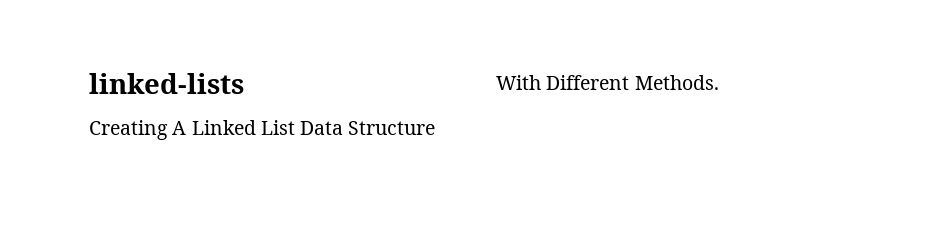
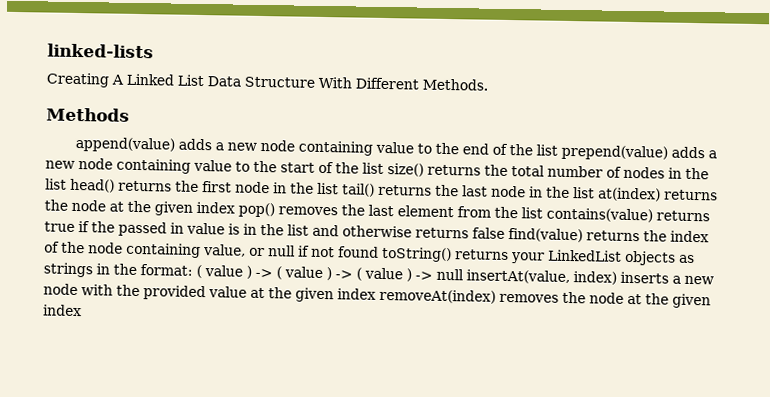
+ Methods
+ append(value) adds a new node containing value to the end of the list prepend(value) adds a new node containing value to the start of the list size() returns the total number of nodes in the list head() returns the first node in the list tail() returns the last node in the list at(index) returns the node at the given index pop() removes the last element from the list contains(value) returns true if the passed in value is in the list and otherwise returns false find(value) returns the index of the node containing value, or null if not found toString() returns your LinkedList objects as strings in the format: ( value ) -> ( value ) -> ( value ) -> null insertAt(value, index) inserts a new node with the provided value at the given index removeAt(index) removes the node at the given index

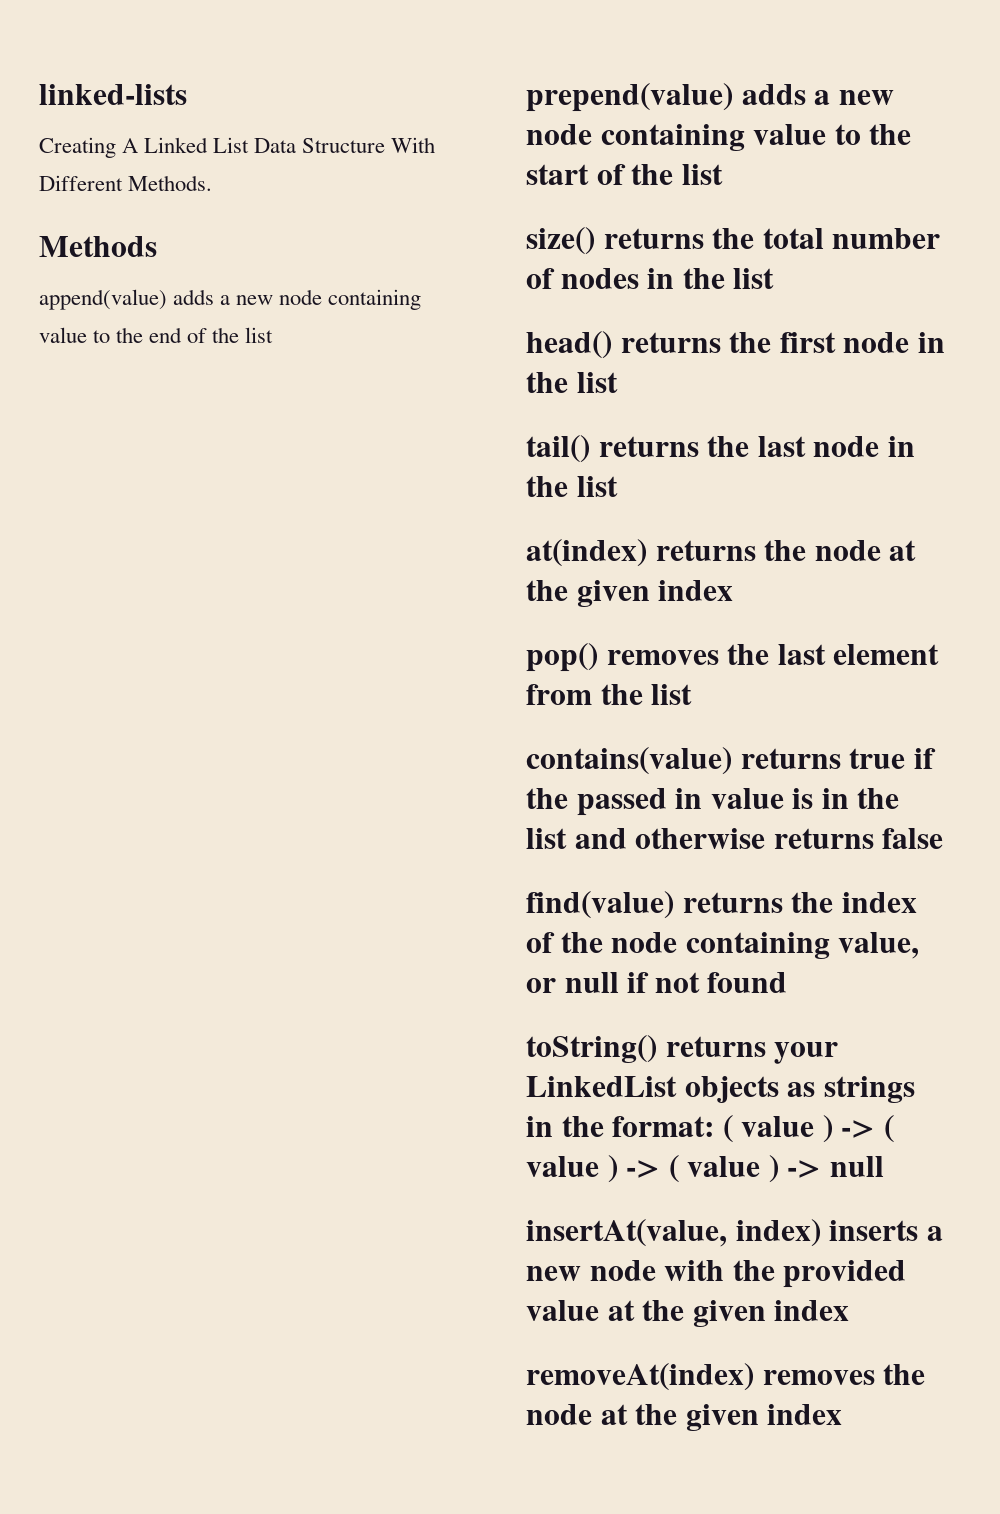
- append(value) adds a new node containing value to the end of the list prepend(value) adds a new node containing value to the start of the list size() returns the total number of nodes in the list head() returns the first node in the list tail() returns the last node in the list at(index) returns the node at the given index pop() removes the last element from the list contains(value) returns true if the passed in value is in the list and otherwise returns false find(value) returns the index of the node containing value, or null if not found toString() returns your LinkedList objects as strings in the format:
+ append(value) adds a new node containing value to the end of the list
+ prepend(value) adds a new node containing value to the start of the list
+ size() returns the total number of nodes in the list
+ head() returns the first node in the list
+ tail() returns the last node in the list
+ at(index) returns the node at the given index
+ pop() removes the last element from the list
+ contains(value) returns true if the passed in value is in the list and otherwise returns false
+ find(value) returns the index of the node containing value, or null if not found
+ toString() returns your LinkedList objects as strings in the format:
- ( value ) -> ( value ) -> ( value ) -> null insertAt(value, index) inserts a new node with the provided value at the given index removeAt(index) removes the node at the given index
+ ( value ) -> ( value ) -> ( value ) -> null
+ insertAt(value, index) inserts a new node with the provided value at the given index
+ removeAt(index) removes the node at the given index

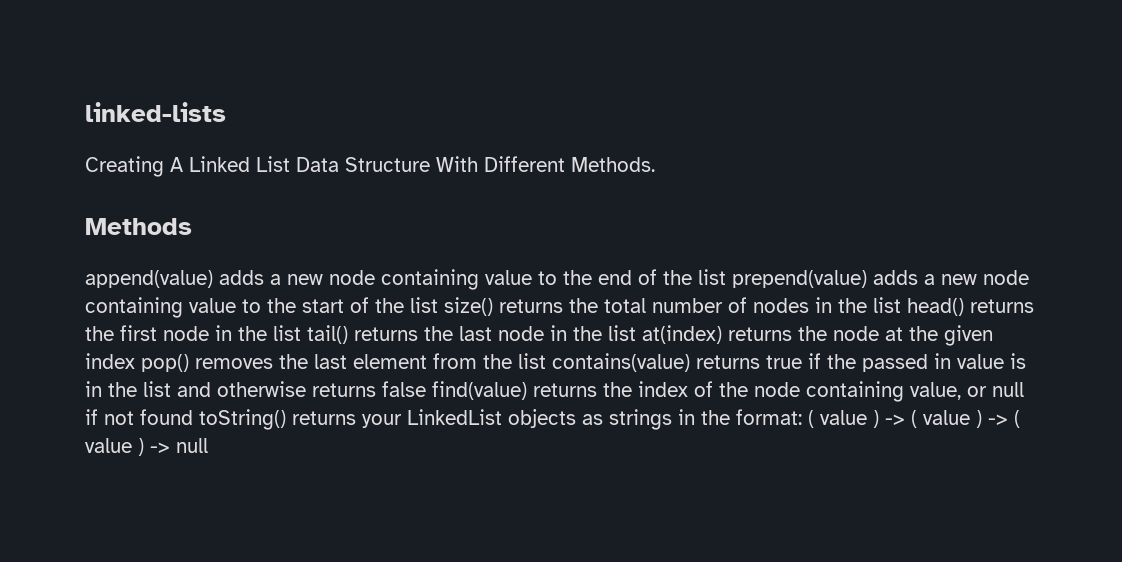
- append(value) adds a new node containing value to the end of the list
- prepend(value) adds a new node containing value to the start of the list
- size() returns the total number of nodes in the list
- head() returns the first node in the list
- tail() returns the last node in the list
- at(index) returns the node at the given index
- pop() removes the last element from the list
- contains(value) returns true if the passed in value is in the list and otherwise returns false
- find(value) returns the index of the node containing value, or null if not found
- toString() returns your LinkedList objects as strings in the format:
+ append(value) adds a new node containing value to the end of the list prepend(value) adds a new node containing value to the start of the list size() returns the total number of nodes in the list head() returns the first node in the list tail() returns the last node in the list at(index) returns the node at the given index pop() removes the last element from the list contains(value) returns true if the passed in value is in the list and otherwise returns false find(value) returns the index of the node containing value, or null if not found toString() returns your LinkedList objects as strings in the format:
- insertAt(value, index) inserts a new node with the provided value at the given index
- removeAt(index) removes the node at the given index

